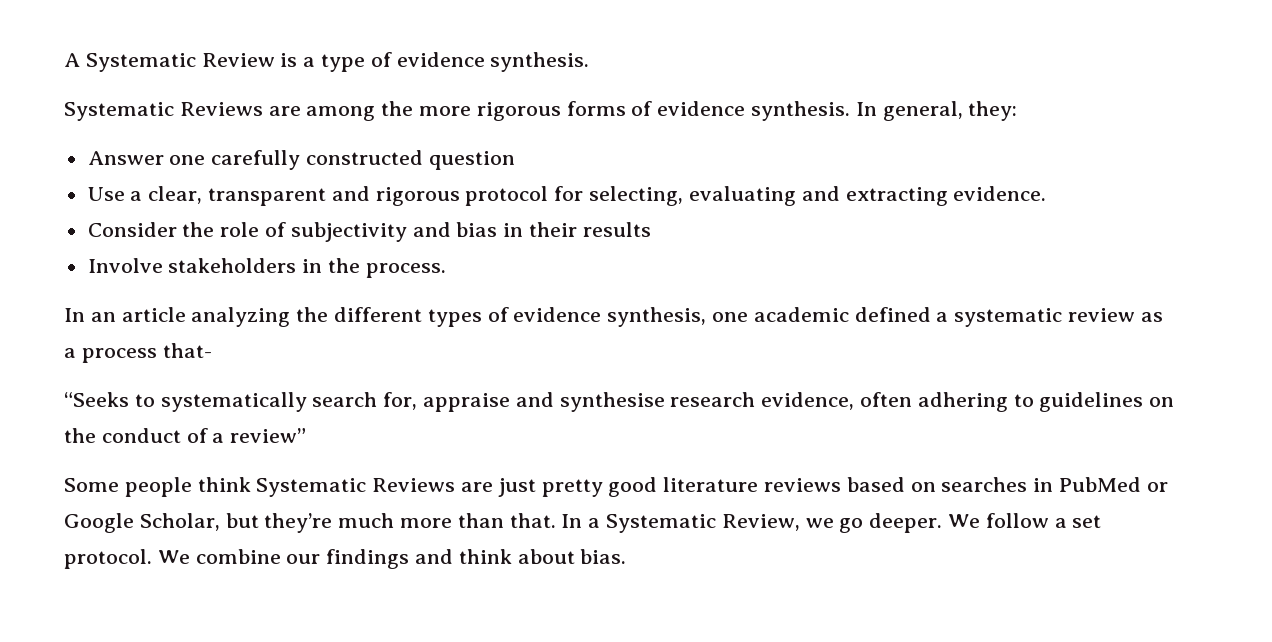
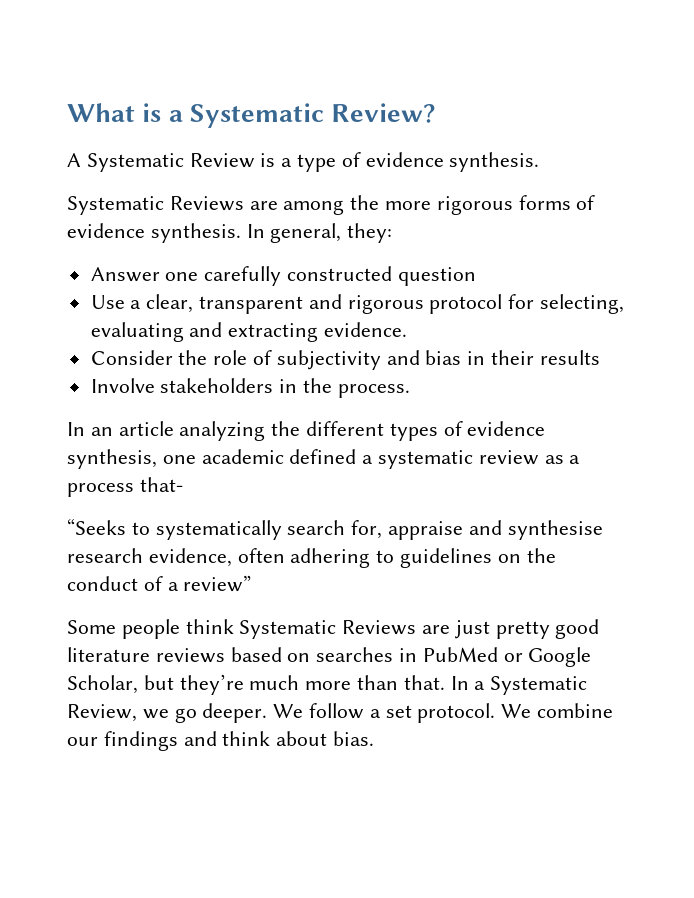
+ What is a Systematic Review?

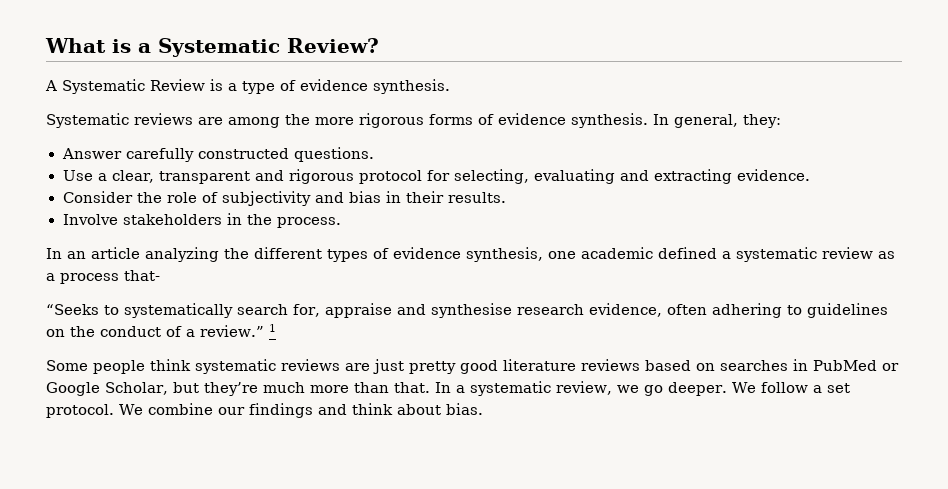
- Systematic Reviews are among the more rigorous forms of evidence synthesis.
+ Systematic reviews are among the more rigorous forms of evidence synthesis.
- Answer one carefully constructed question
+ Answer carefully constructed questions.
- Consider the role of subjectivity and bias in their results
+ Consider the role of subjectivity and bias in their results.
- “Seeks to systematically search for, appraise and synthesise research evidence, often adhering to guidelines on the conduct of a review”
+ “Seeks to systematically search for, appraise and synthesise research evidence, often adhering to guidelines on the conduct of a review.” 1
- Some people think Systematic Reviews are just pretty good literature reviews based on searches in PubMed or Google Scholar, but they’re much more than that.
+ Some people think systematic reviews are just pretty good literature reviews based on searches in PubMed or Google Scholar, but they’re much more than that.
- In a Systematic Review, we go deeper.
+ In a systematic review, we go deeper.

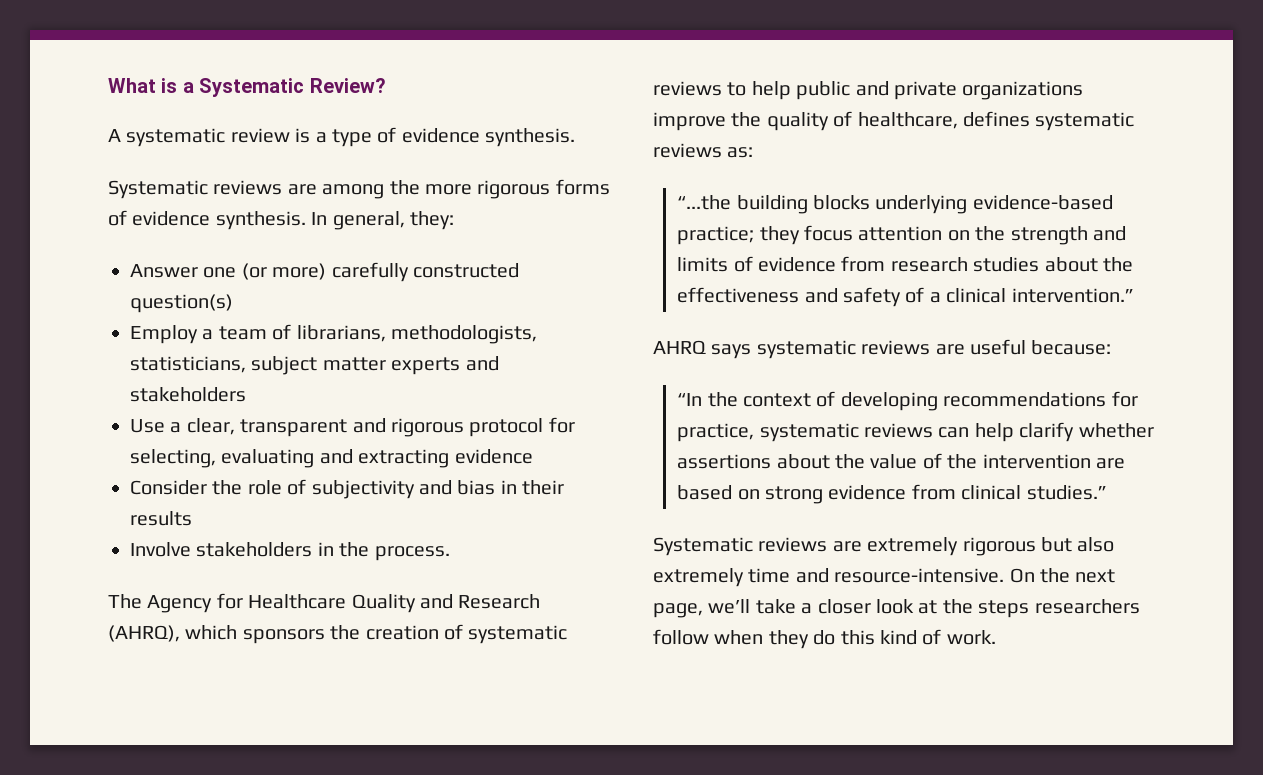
- A Systematic Review is a type of evidence synthesis.
+ A systematic review is a type of evidence synthesis.
- Answer carefully constructed questions.
+ Answer one (or more) carefully constructed question(s)
+ Employ a team of librarians, methodologists, statisticians, subject matter experts and stakeholders
- Use a clear, transparent and rigorous protocol for selecting, evaluating and extracting evidence.
+ Use a clear, transparent and rigorous protocol for selecting, evaluating and extracting evidence
- Consider the role of subjectivity and bias in their results.
+ Consider the role of subjectivity and bias in their results
- In an article analyzing the different types of evidence synthesis, one academic defined a systematic review as a process that-
- “Seeks to systematically search for, appraise and synthesise research evidence, often adhering to guidelines on the conduct of a review.” 1
- Some people think systematic reviews are just pretty good literature reviews based on searches in PubMed or Google Scholar, but they’re much more than that. In a systematic review, we go deeper. We follow a set protocol. We combine our findings and think about bias.
+ The Agency for Healthcare Quality and Research (AHRQ), which sponsors the creation of systematic reviews to help public and private organizations improve the quality of healthcare, defines systematic reviews as:
+ “...the building blocks underlying evidence-based practice; they focus attention on the strength and limits of evidence from research studies about the effectiveness and safety of a clinical intervention.”
+ AHRQ says systematic reviews are useful because:
+ “In the context of developing recommendations for practice, systematic reviews can help clarify whether assertions about the value of the intervention are based on strong evidence from clinical studies.”
+ Systematic reviews are extremely rigorous but also extremely time and resource-intensive. On the next page, we’ll take a closer look at the steps researchers follow when they do this kind of work.

